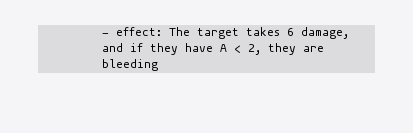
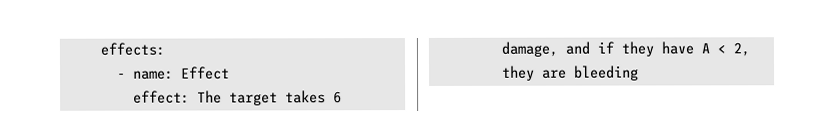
- - effect: The target takes 6 damage, and if they have A < 2, they are bleeding
+ effects:
+ - name: Effect
+ effect: The target takes 6 damage, and if they have A < 2, they are bleeding

